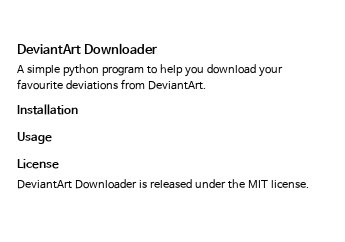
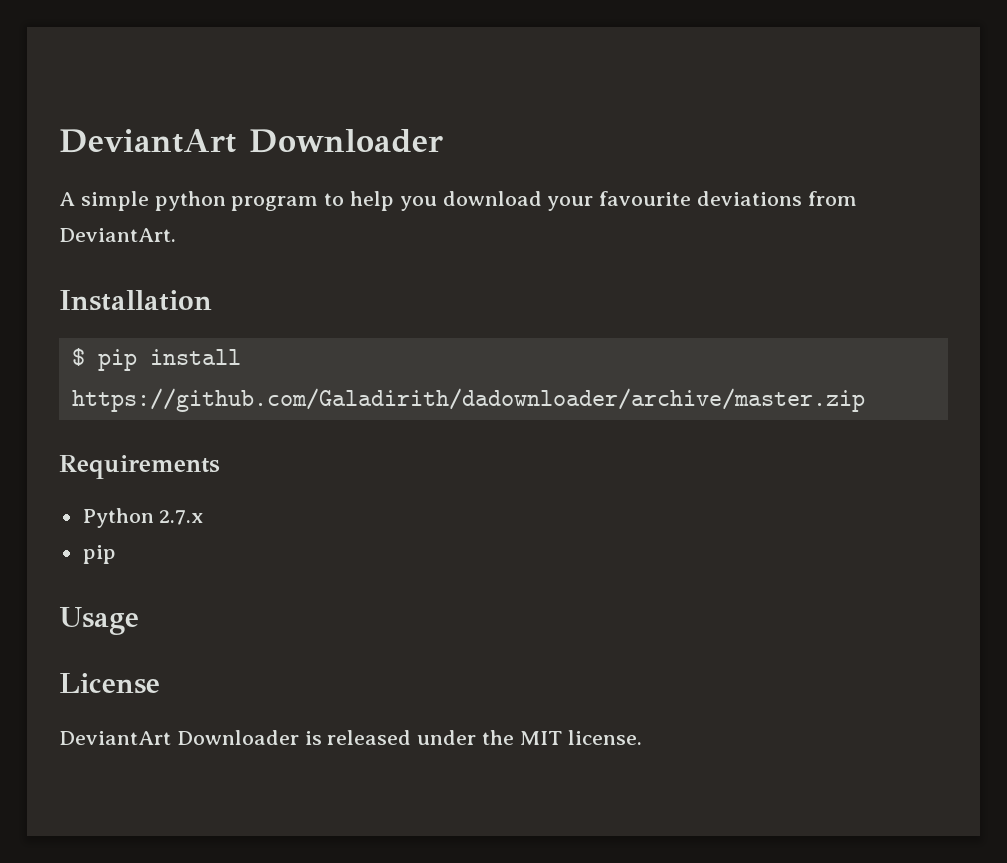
+ $ pip install https://github.com/Galadirith/dadownloader/archive/master.zip
+ Requirements
+ Python 2.7.x
+ pip

